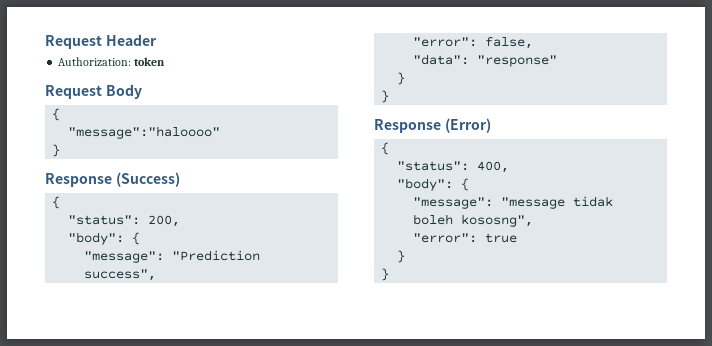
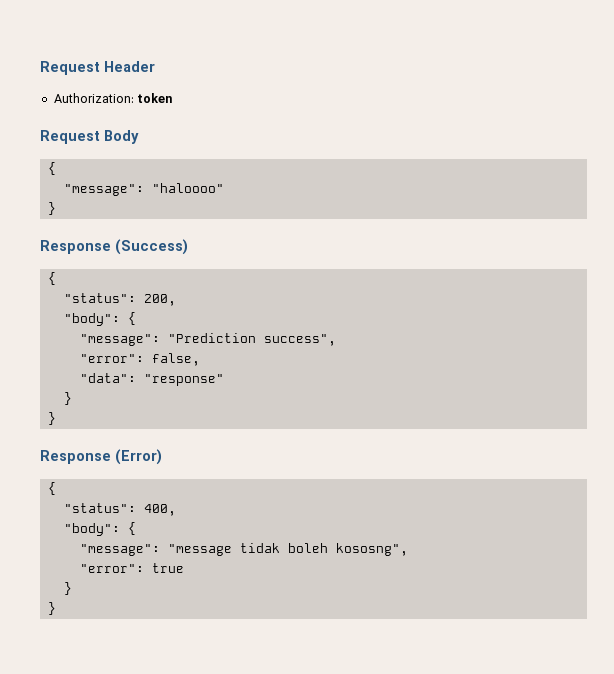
- "message":"haloooo"
+ "message": "haloooo"

